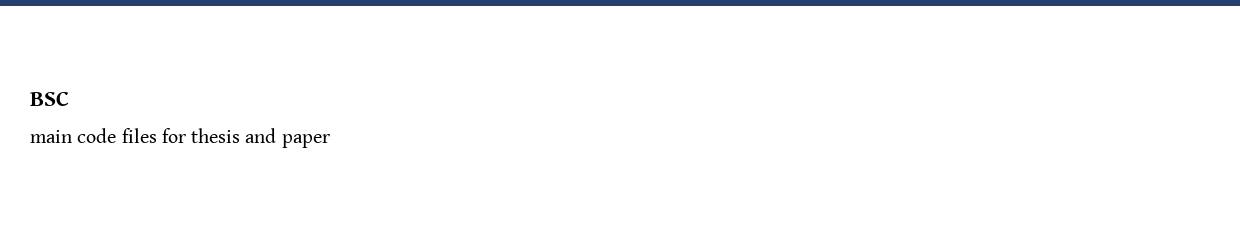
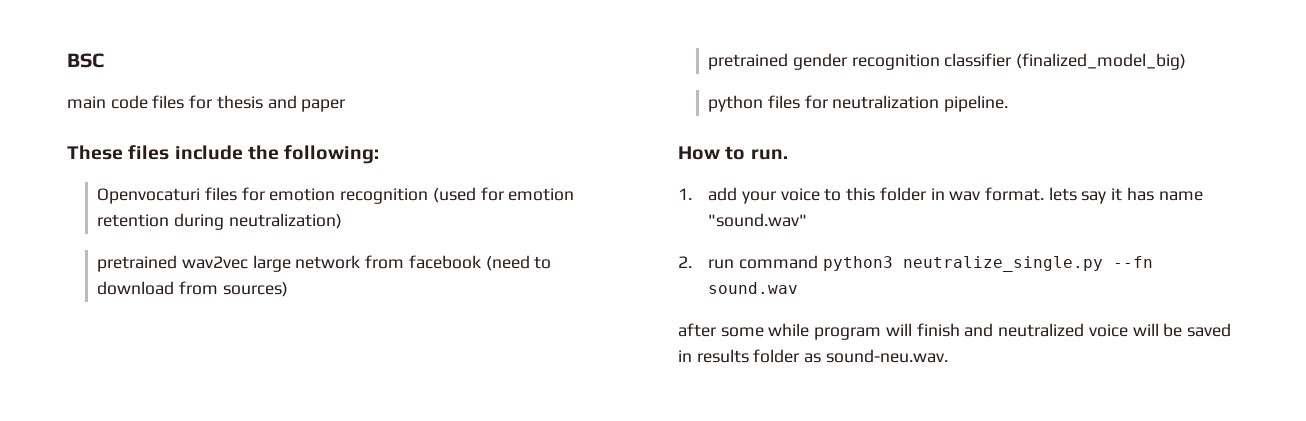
+ These files include the following:
+ Openvocaturi files for emotion recognition (used for emotion retention during neutralization)
+ pretrained wav2vec large network from facebook (need to download from sources)
+ pretrained gender recognition classifier (finalized_model_big)
+ python files for neutralization pipeline.
+ How to run.
+ 1. add your voice to this folder in wav format. lets say it has name "sound.wav"
+ 2. run command python3 neutralize_single.py --fn sound.wav
+ after some while program will finish and neutralized voice will be saved in results folder as sound-neu.wav.

